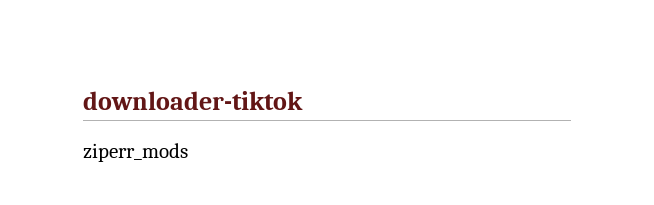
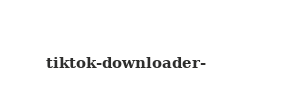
- downloader-tiktok
- ziperr_mods
+ tiktok-downloader-

